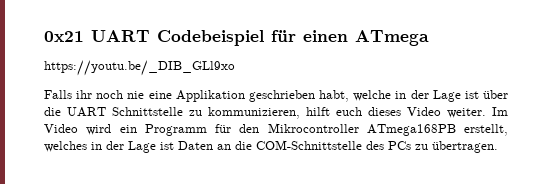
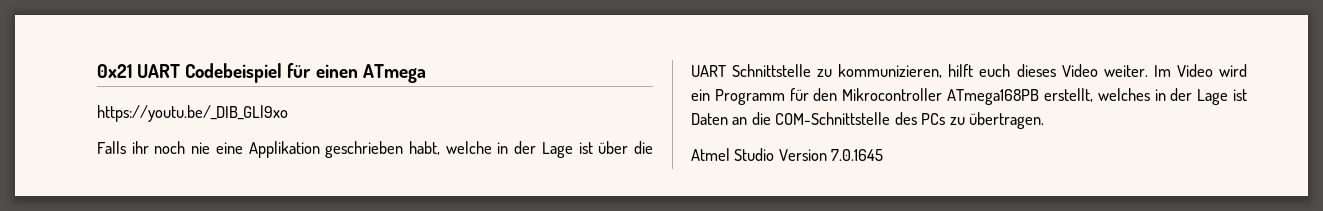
+ Atmel Studio Version 7.0.1645

